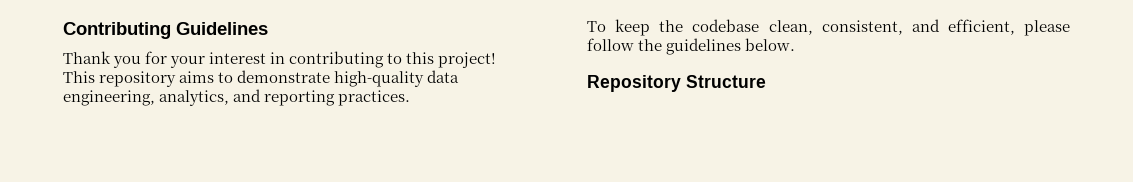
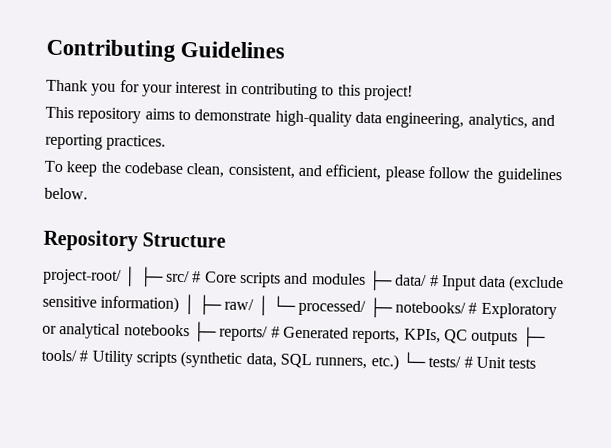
+ project-root/ │ ├─ src/ # Core scripts and modules ├─ data/ # Input data (exclude sensitive information) │ ├─ raw/ │ └─ processed/ ├─ notebooks/ # Exploratory or analytical notebooks ├─ reports/ # Generated reports, KPIs, QC outputs ├─ tools/ # Utility scripts (synthetic data, SQL runners, etc.) └─ tests/ # Unit tests

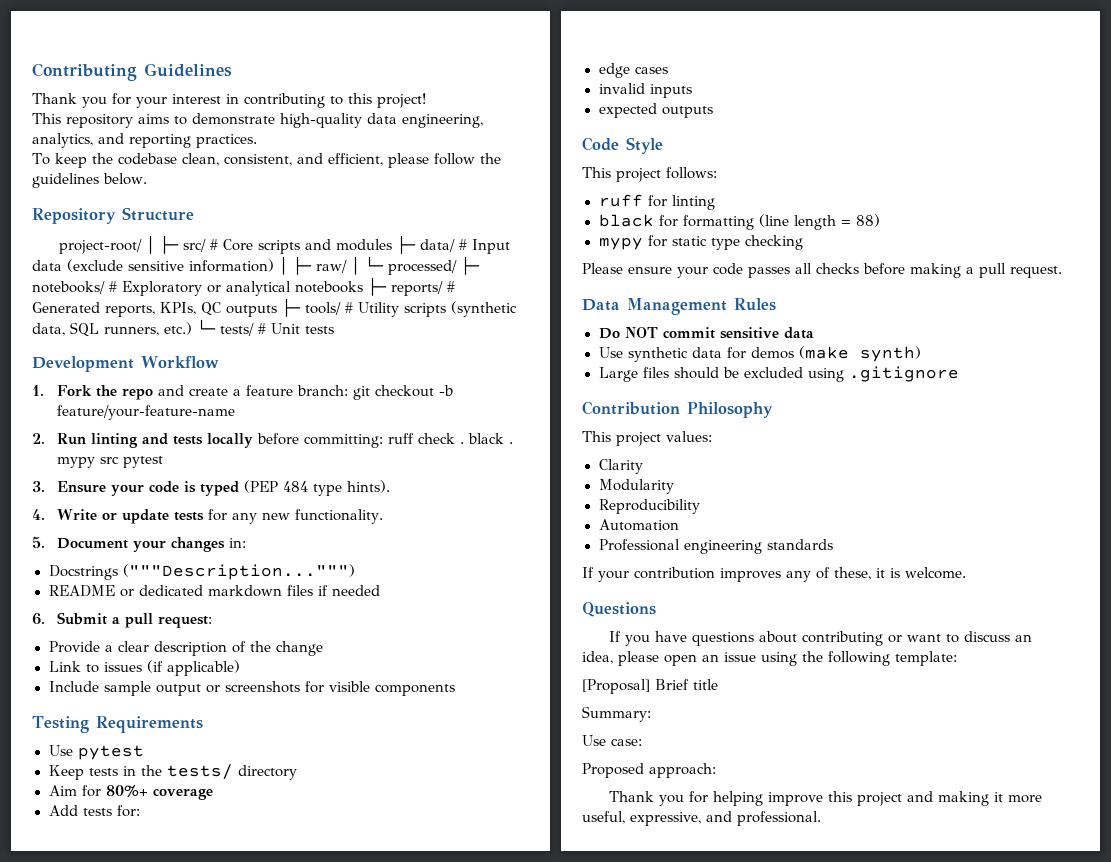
+ Development Workflow
+ 1. Fork the repo and create a feature branch: git checkout -b feature/your-feature-name
+ 2. Run linting and tests locally before committing: ruff check . black . mypy src pytest
+ 3. Ensure your code is typed (PEP 484 type hints).
+ 4. Write or update tests for any new functionality.
+ 5. Document your changes in:
+ Docstrings ("""Description...""")
+ README or dedicated markdown files if needed
+ 6. Submit a pull request:
+ Provide a clear description of the change
+ Link to issues (if applicable)
+ Include sample output or screenshots for visible components
+ Testing Requirements
+ Use pytest
+ Keep tests in the tests/ directory
+ Aim for 80%+ coverage
+ Add tests for:
+ edge cases
+ invalid inputs
+ expected outputs
+ Code Style
+ This project follows:
+ ruff for linting
+ black for formatting (line length = 88)
+ mypy for static type checking
+ Please ensure your code passes all checks before making a pull request.
+ Data Management Rules
+ Do NOT commit sensitive data
+ Use synthetic data for demos (make synth)
+ Large files should be excluded using .gitignore
+ Contribution Philosophy
+ This project values:
+ Clarity
+ Modularity
+ Reproducibility
+ Automation
+ Professional engineering standards
+ If your contribution improves any of these, it is welcome.
+ Questions
+ If you have questions about contributing or want to discuss an idea, please open an issue using the following template:
+ [Proposal] Brief title
+ Summary:
+ Use case:
+ Proposed approach:
+ Thank you for helping improve this project and making it more useful, expressive, and professional.

